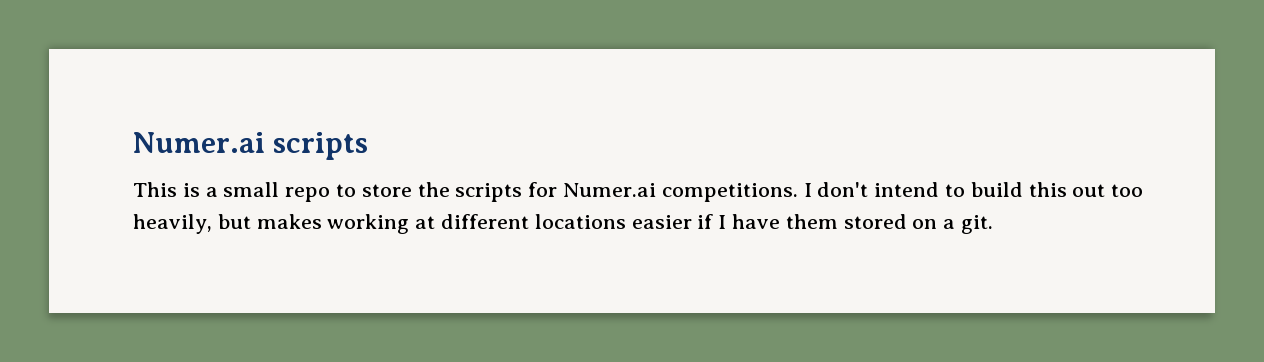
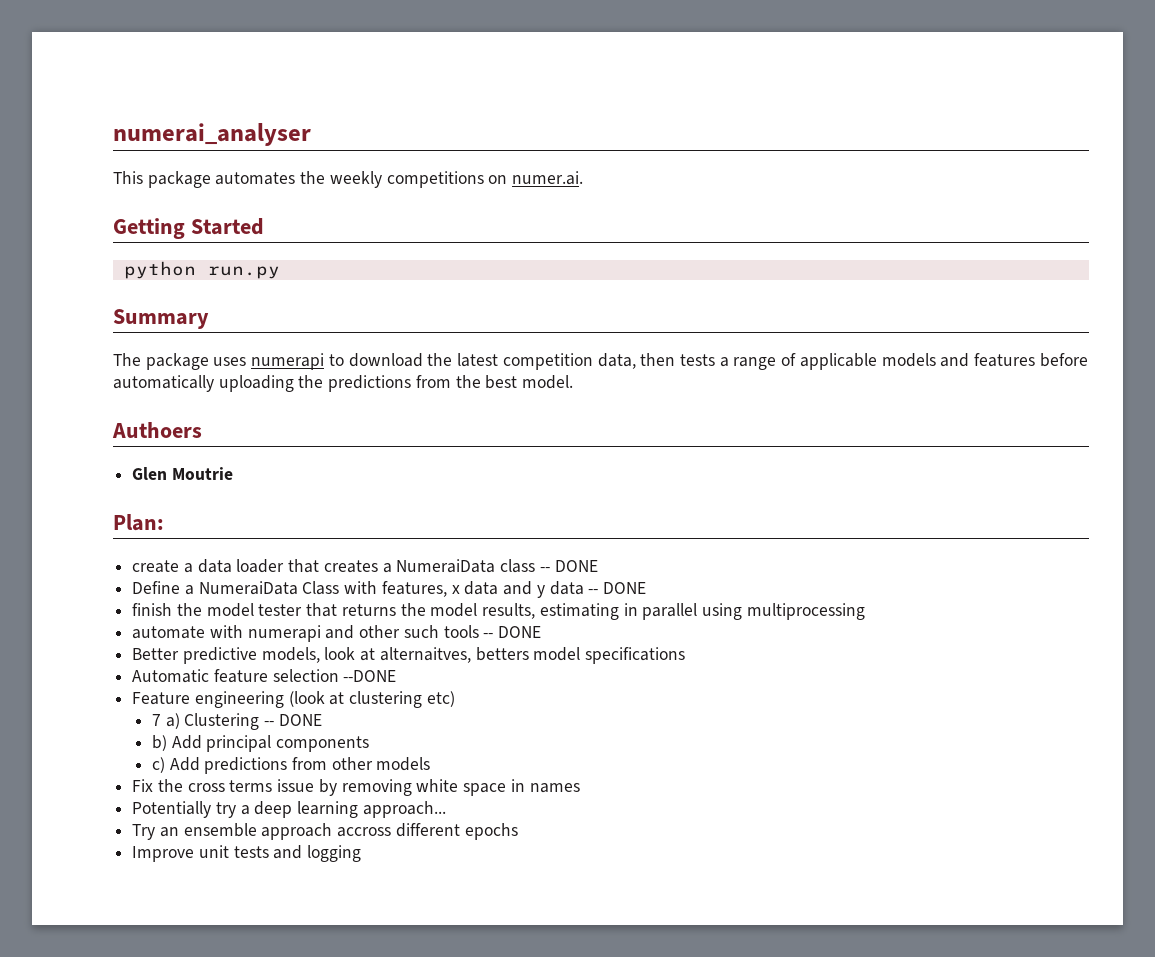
- Numer.ai scripts
+ numerai_analyser
- This is a small repo to store the scripts for Numer.ai competitions. I don't intend to build this out too heavily, but makes working at different locations easier if I have them stored on a git.
+ This package automates the weekly competitions on numer.ai.
+ Getting Started
+ python run.py
+ Summary
+ The package uses numerapi to download the latest competition data, then tests a range of applicable models and features before automatically uploading the predictions from the best model.
+ Authoers
+ Glen Moutrie
+ Plan:
+ create a data loader that creates a NumeraiData class -- DONE
+ Define a NumeraiData Class with features, x data and y data -- DONE
+ finish the model tester that returns the model results, estimating in parallel using multiprocessing
+ automate with numerapi and other such tools -- DONE
+ Better predictive models, look at alternaitves, betters model specifications
+ Automatic feature selection --DONE
+ Feature engineering (look at clustering etc)
+ 7 a) Clustering -- DONE
+ b) Add principal components
+ c) Add predictions from other models
+ Fix the cross terms issue by removing white space in names
+ Potentially try a deep learning approach...
+ Try an ensemble approach accross different epochs
+ Improve unit tests and logging

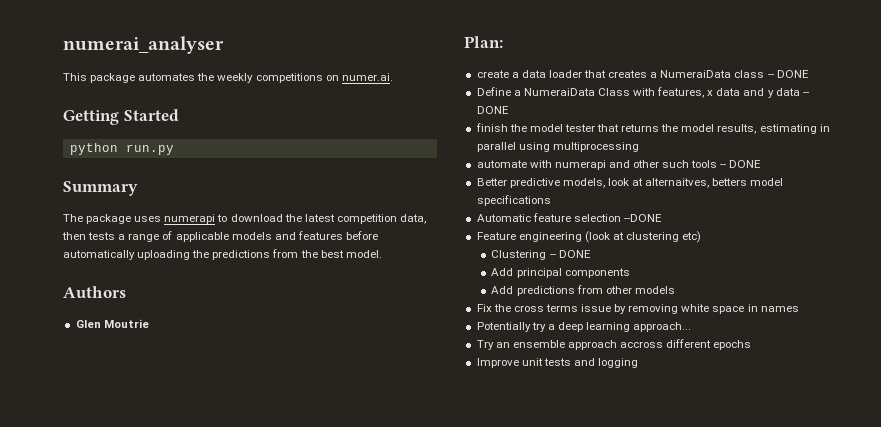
- Authoers
+ Authors
- 7 a) Clustering -- DONE
+ Clustering -- DONE
- b) Add principal components
+ Add principal components
- c) Add predictions from other models
+ Add predictions from other models

